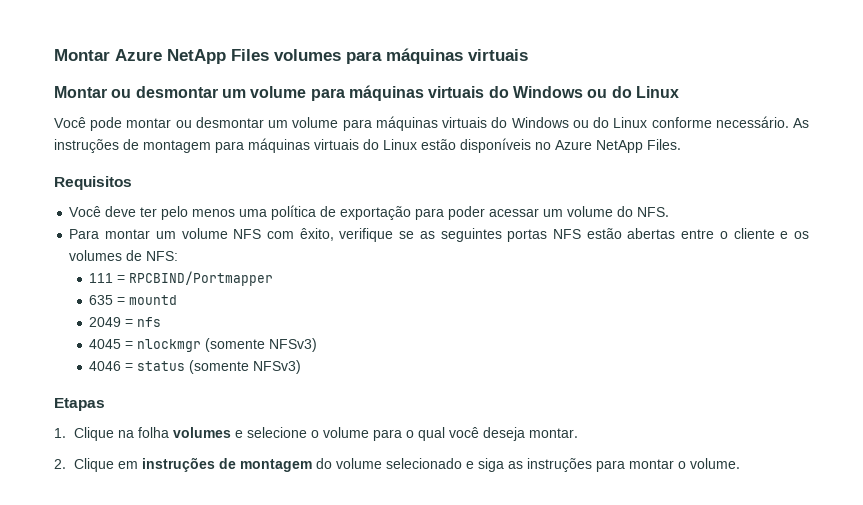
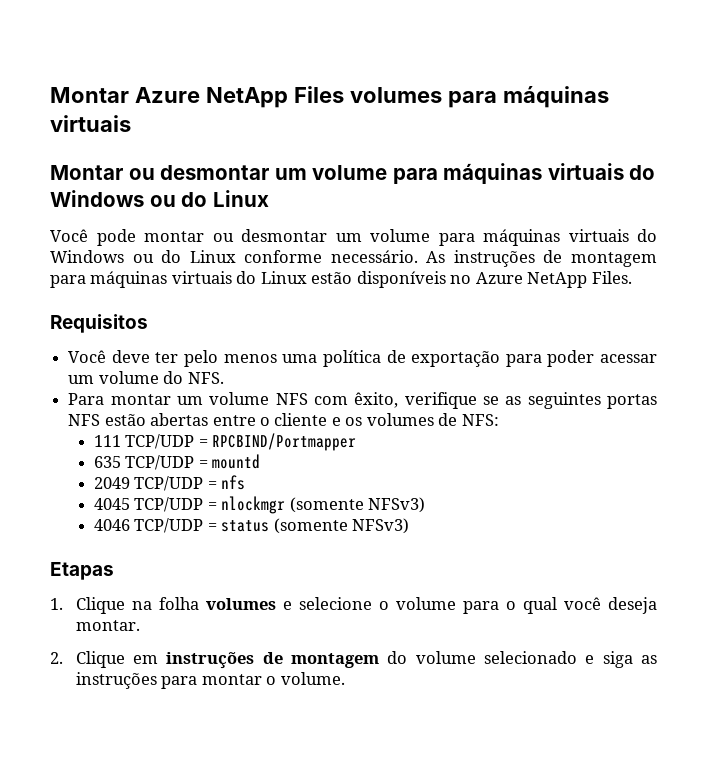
- 111 = RPCBIND/Portmapper
+ 111 TCP/UDP = RPCBIND/Portmapper
- 635 = mountd
+ 635 TCP/UDP = mountd
- 2049 = nfs
+ 2049 TCP/UDP = nfs
- 4045 = nlockmgr (somente NFSv3)
+ 4045 TCP/UDP = nlockmgr (somente NFSv3)
- 4046 = status (somente NFSv3)
+ 4046 TCP/UDP = status (somente NFSv3)

